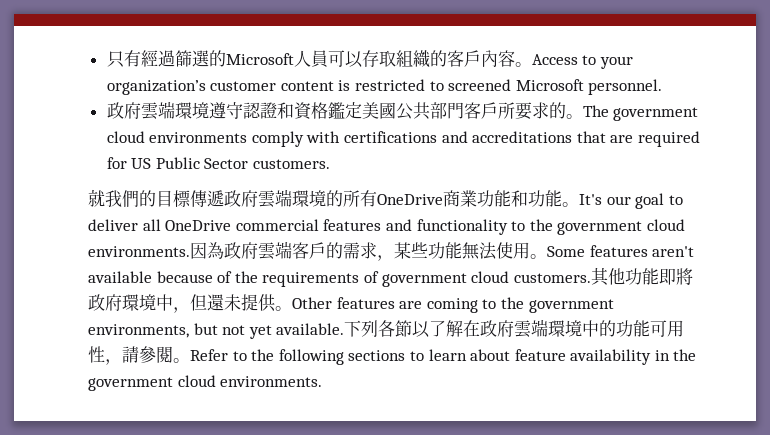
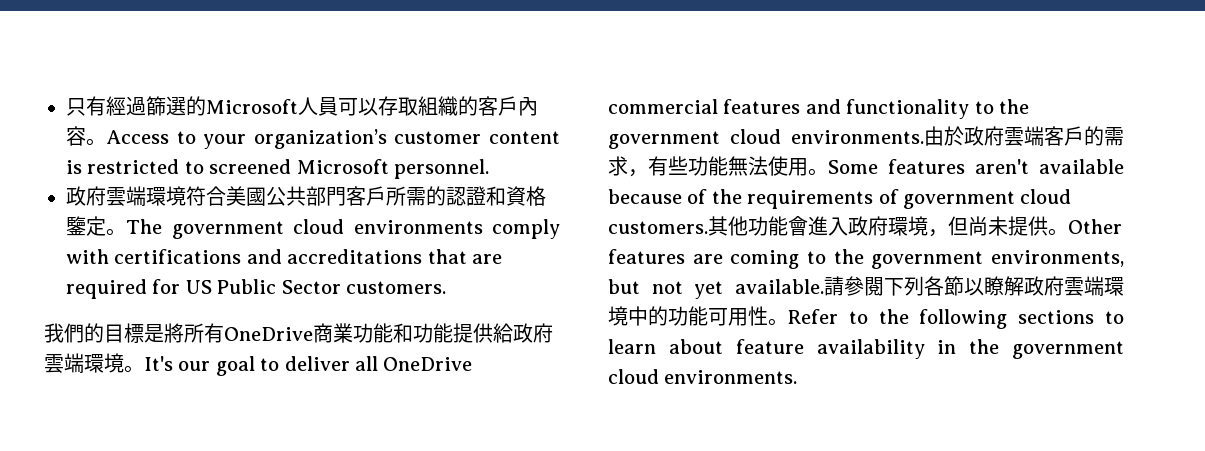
- 政府雲端環境遵守認證和資格鑑定美國公共部門客戶所要求的。
+ 政府雲端環境符合美國公共部門客戶所需的認證和資格鑒定。
- 就我們的目標傳遞政府雲端環境的所有OneDrive商業功能和功能。
+ 我們的目標是將所有OneDrive商業功能和功能提供給政府雲端環境。
- 因為政府雲端客戶的需求，某些功能無法使用。
+ 由於政府雲端客戶的需求，有些功能無法使用。
- 其他功能即將政府環境中，但還未提供。
+ 其他功能會進入政府環境，但尚未提供。
- 下列各節以了解在政府雲端環境中的功能可用性，請參閱。
+ 請參閱下列各節以瞭解政府雲端環境中的功能可用性。

